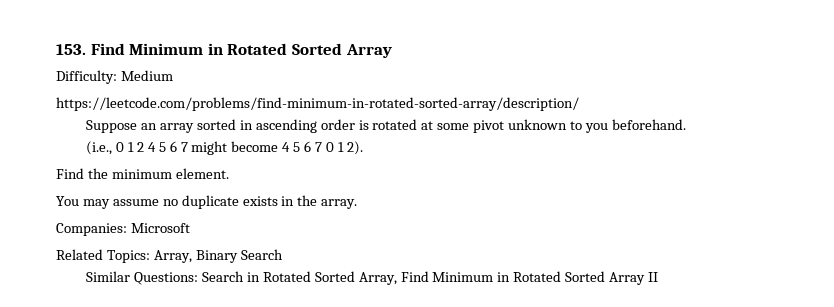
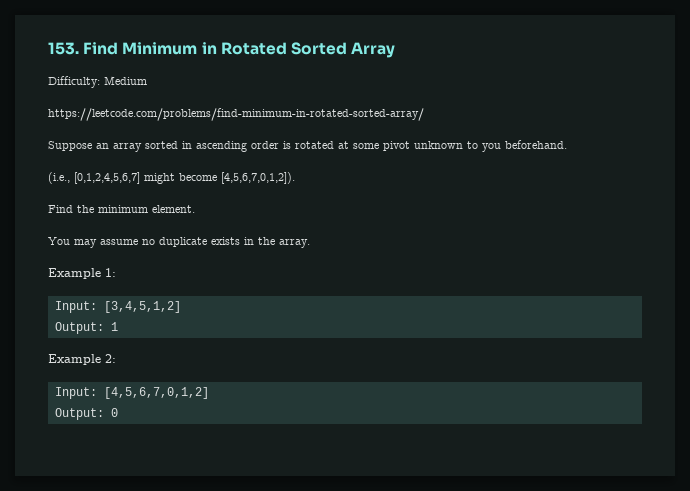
- https://leetcode.com/problems/find-minimum-in-rotated-sorted-array/description/
+ https://leetcode.com/problems/find-minimum-in-rotated-sorted-array/
- (i.e., 0 1 2 4 5 6 7 might become 4 5 6 7 0 1 2).
+ (i.e., [0,1,2,4,5,6,7] might become [4,5,6,7,0,1,2]).
- Companies: Microsoft
- Related Topics: Array, Binary Search
- Similar Questions: Search in Rotated Sorted Array, Find Minimum in Rotated Sorted Array II
+ Example 1:
+ Input: [3,4,5,1,2]
+ Output: 1
+ Example 2:
+ Input: [4,5,6,7,0,1,2]
+ Output: 0

